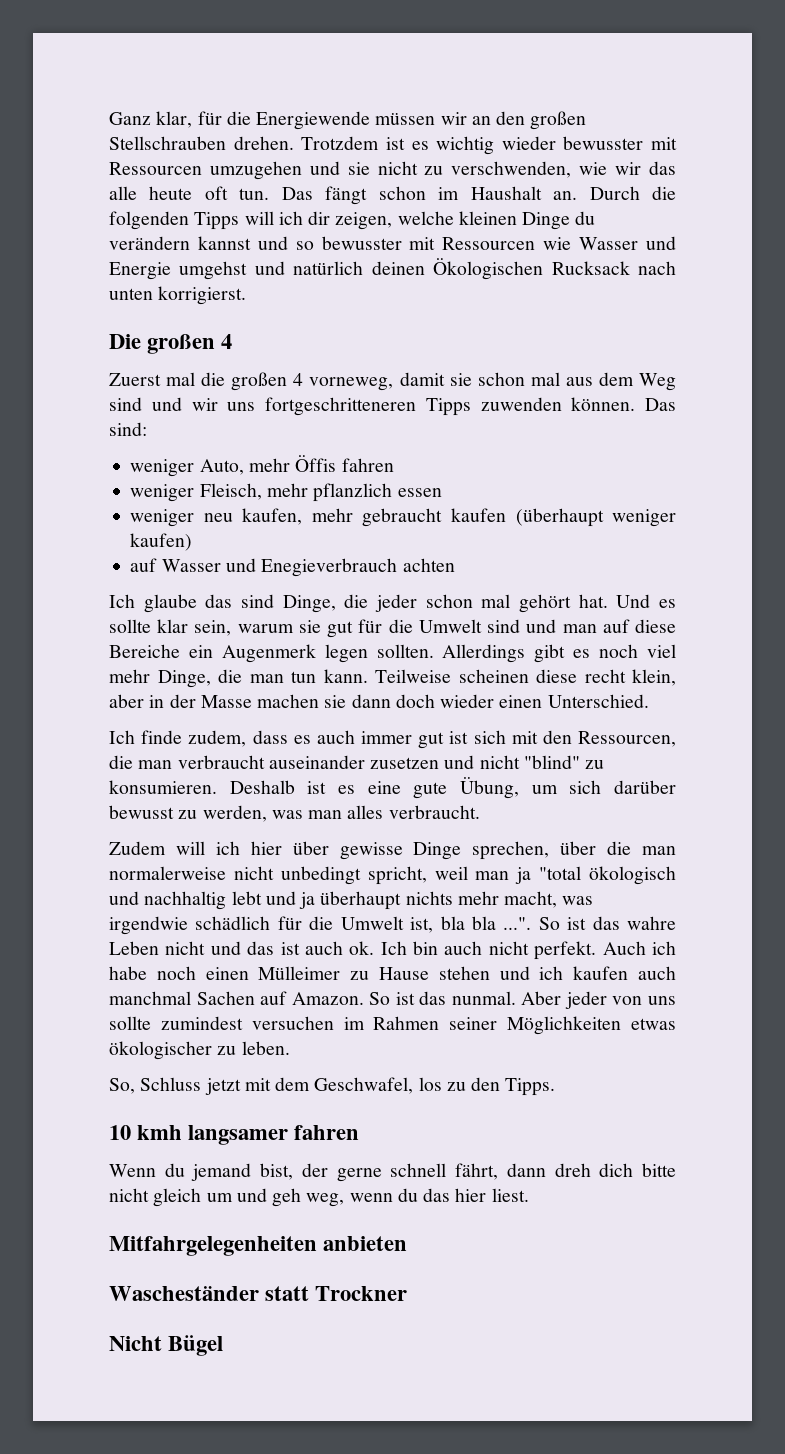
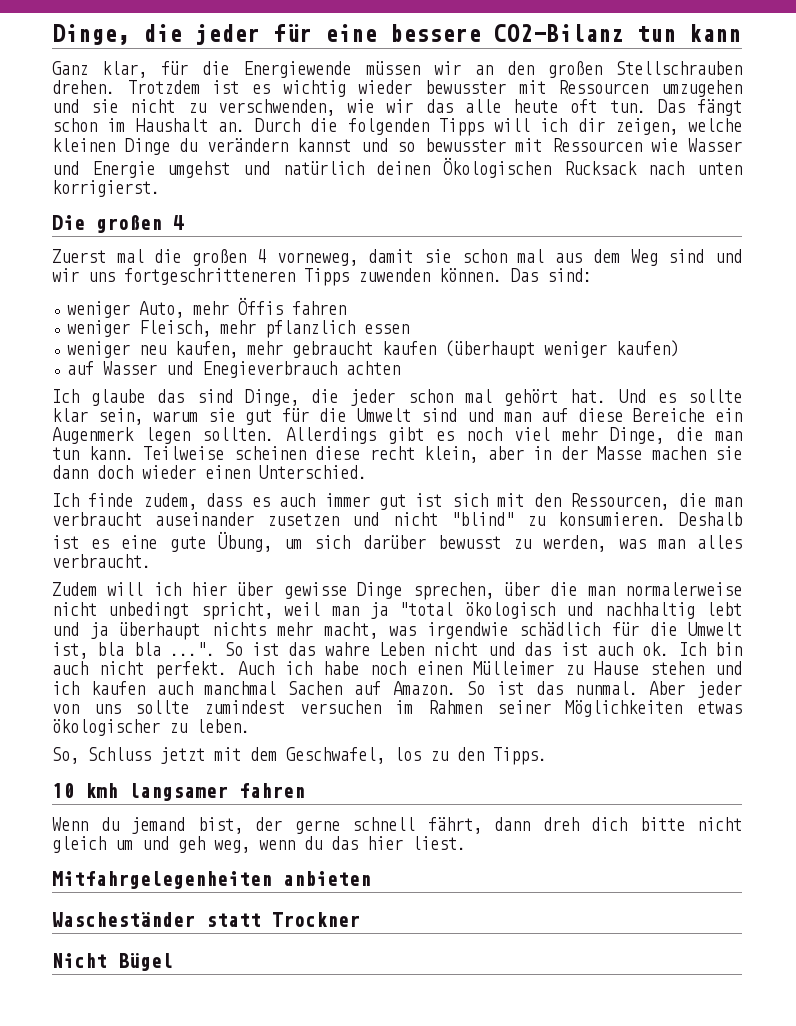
+ Dinge, die jeder für eine bessere CO2-Bilanz tun kann

